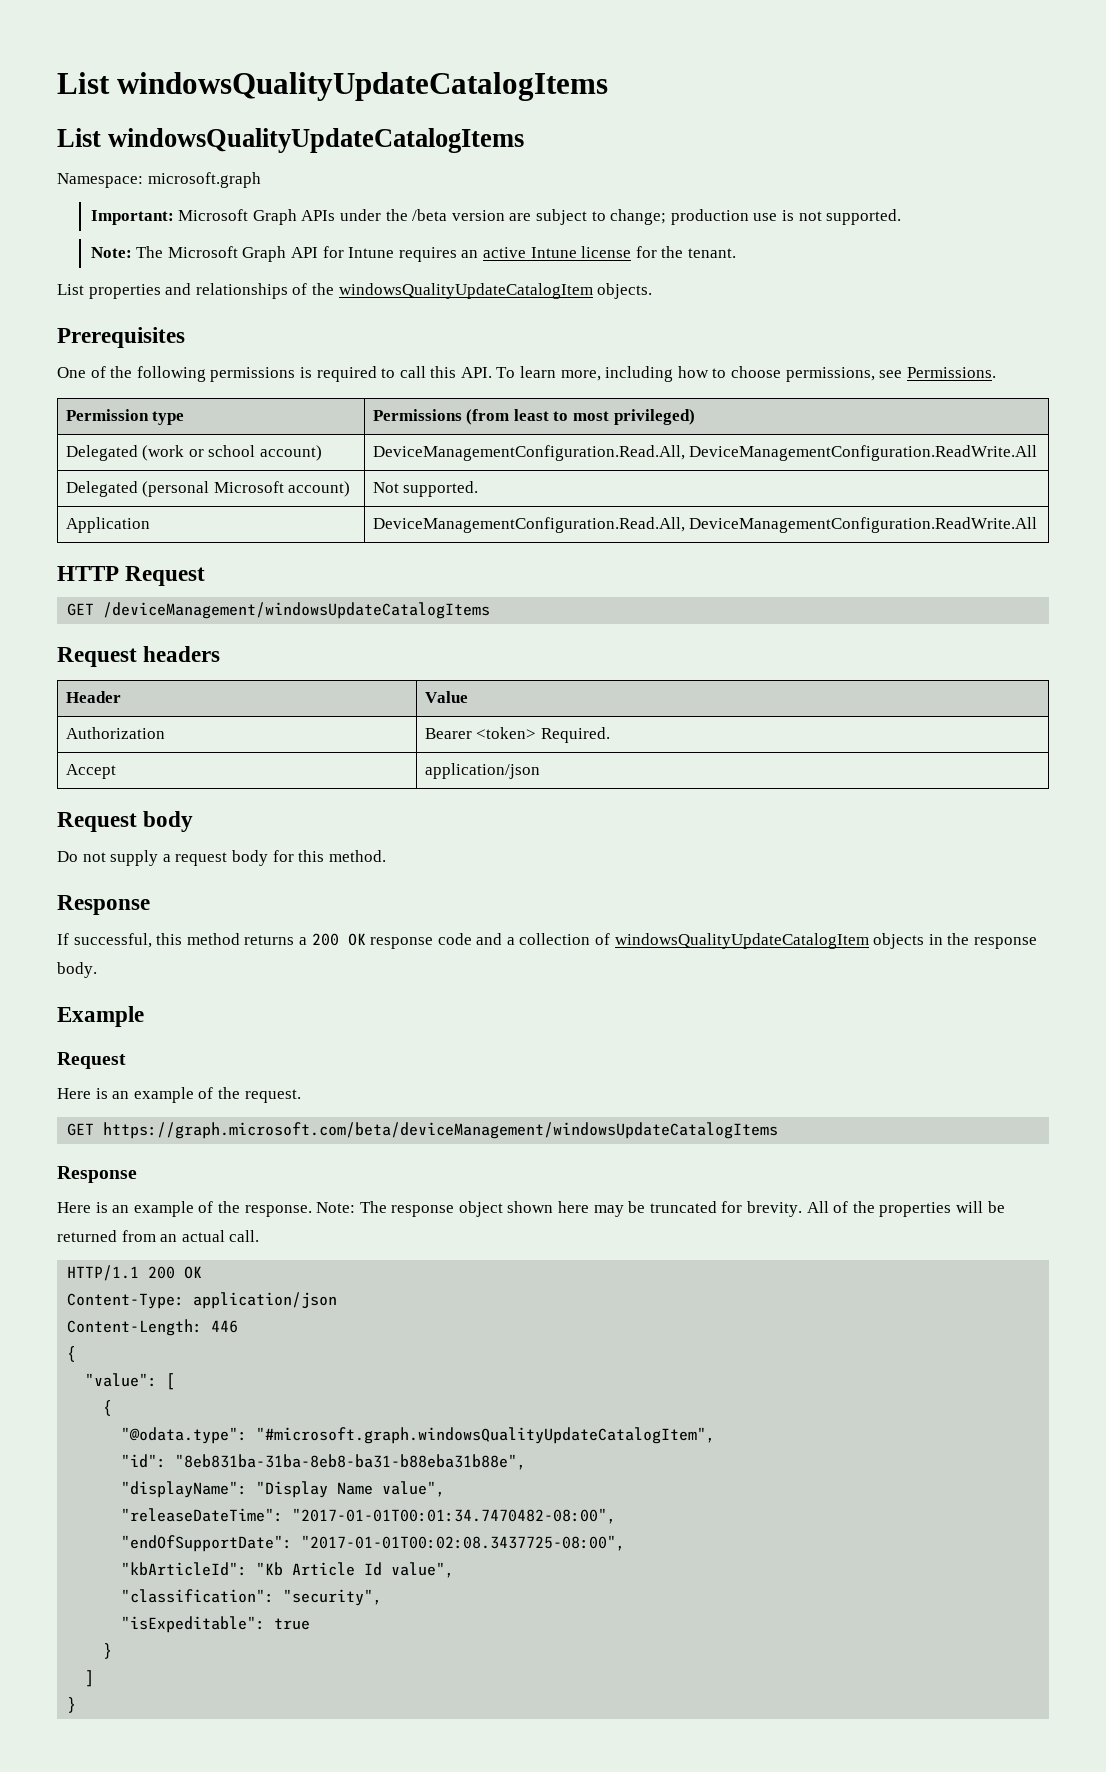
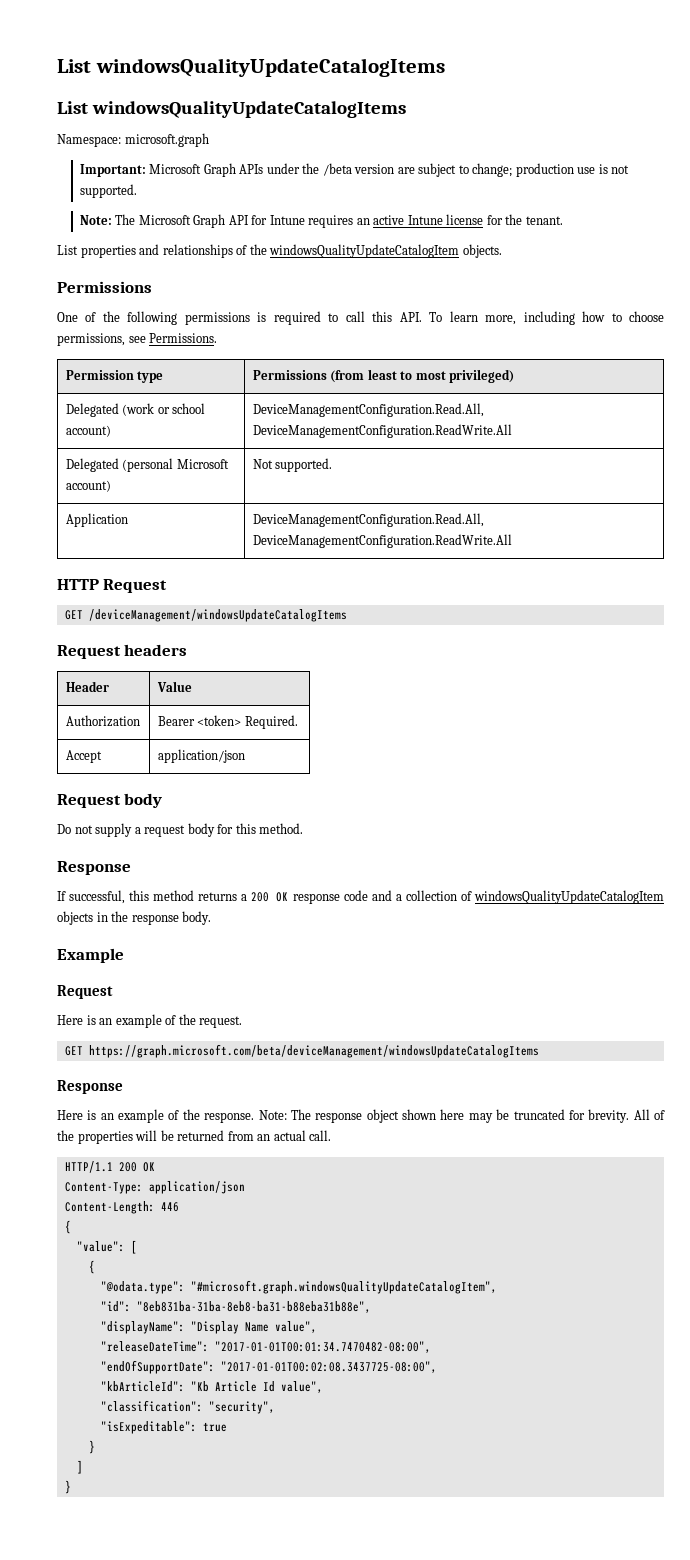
  List properties and relationships of the windowsQualityUpdateCatalogItem objects.
- Prerequisites
+ Permissions

